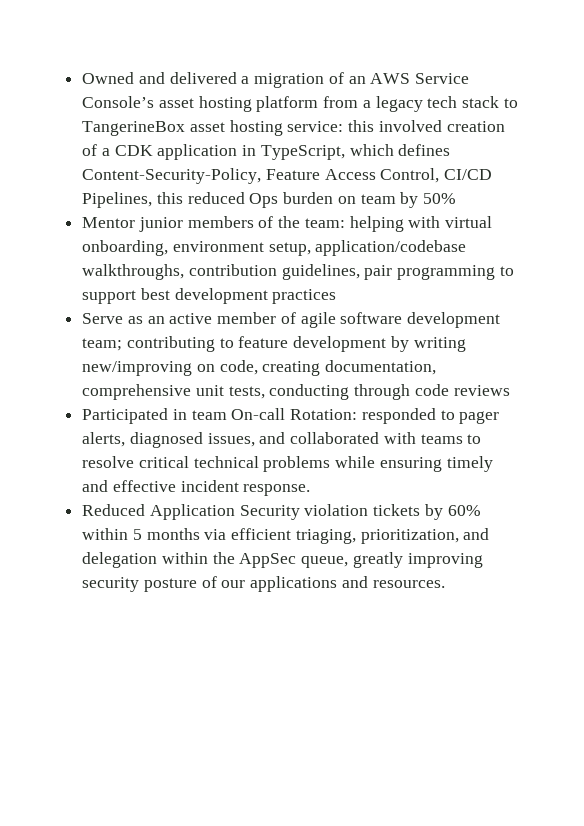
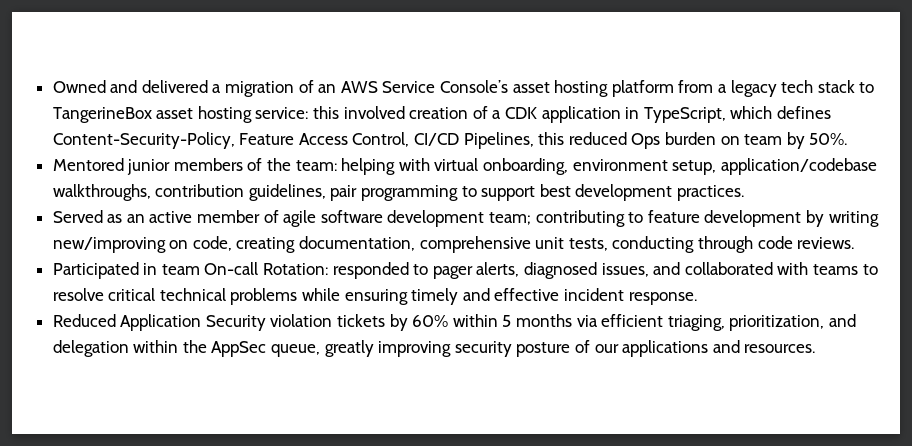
- this involved creation of a CDK application in TypeScript, which defines Content-Security-Policy, Feature Access Control, CI/CD Pipelines, this reduced Ops burden on team by 50%
- Mentor junior members of the team:
+ this involved creation of a CDK application in TypeScript, which defines Content-Security-Policy, Feature Access Control, CI/CD Pipelines, this reduced Ops burden on team by 50%.
+ Mentored junior members of the team:
- helping with virtual onboarding, environment setup, application/codebase walkthroughs, contribution guidelines, pair programming to support best development practices
- Serve as an active member of agile software development team;
+ helping with virtual onboarding, environment setup, application/codebase walkthroughs, contribution guidelines, pair programming to support best development practices.
+ Served as an active member of agile software development team;
- contributing to feature development by writing new/improving on code, creating documentation, comprehensive unit tests, conducting through code reviews
+ contributing to feature development by writing new/improving on code, creating documentation, comprehensive unit tests, conducting through code reviews.

